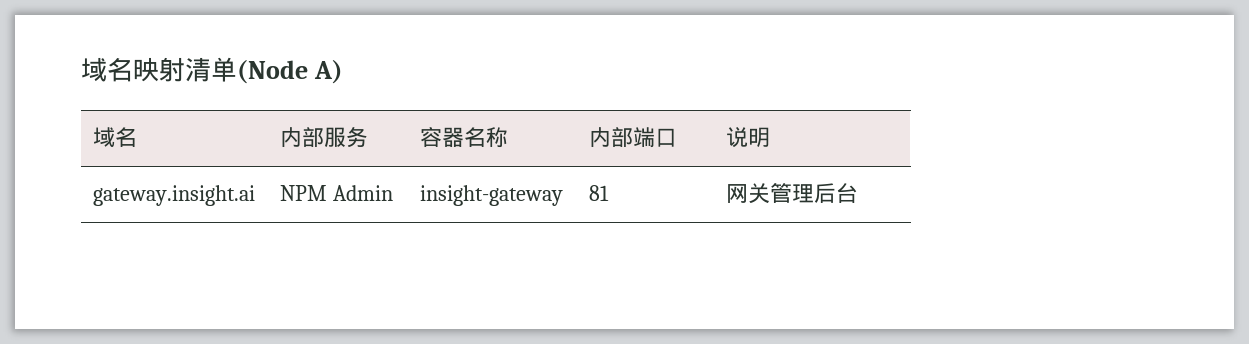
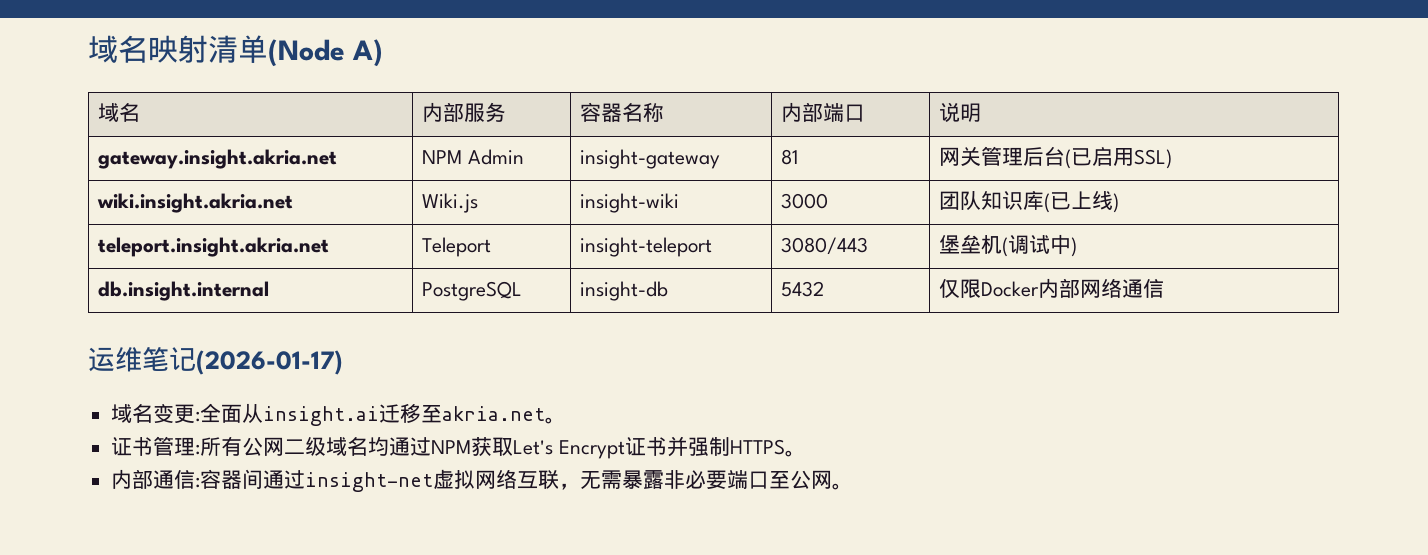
- gateway.insight.ai | NPM Admin | insight-gateway | 81 | 网关管理后台
+ gateway.insight.akria.net | NPM Admin | insight-gateway | 81 | 网关管理后台(已启用SSL)
+ wiki.insight.akria.net | Wiki.js | insight-wiki | 3000 | 团队知识库(已上线)
+ teleport.insight.akria.net | Teleport | insight-teleport | 3080/443 | 堡垒机(调试中)
+ db.insight.internal | PostgreSQL | insight-db | 5432 | 仅限Docker内部网络通信
+ 运维笔记(2026-01-17)
+ 域名变更:全面从insight.ai迁移至akria.net。
+ 证书管理:所有公网二级域名均通过NPM获取Let's Encrypt证书并强制HTTPS。
+ 内部通信:容器间通过insight-net虚拟网络互联，无需暴露非必要端口至公网。

